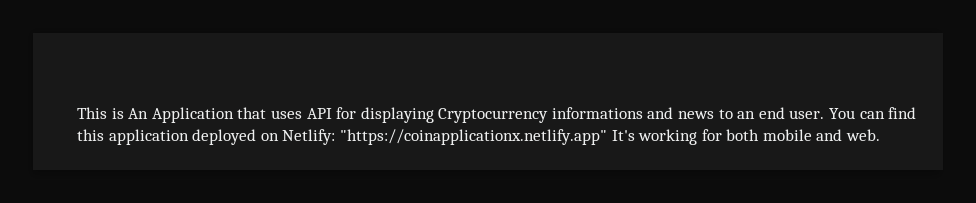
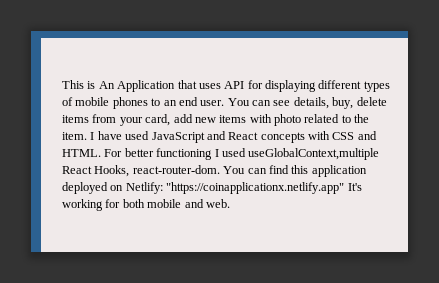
- This is An Application that uses API for displaying Cryptocurrency informations and news to an end user.
+ This is An Application that uses API for displaying different types of mobile phones to an end user.
- You can find this application deployed on Netlify: "https://coinapplicationx.netlify.app" It's working for both mobile and web.
+ You can see details, buy, delete items from your card, add new items with photo related to the item. I have used JavaScript and React concepts with CSS and HTML. For better functioning I used useGlobalContext,multiple React Hooks, react-router-dom. You can find this application deployed on Netlify: "https://coinapplicationx.netlify.app" It's working for both mobile and web.

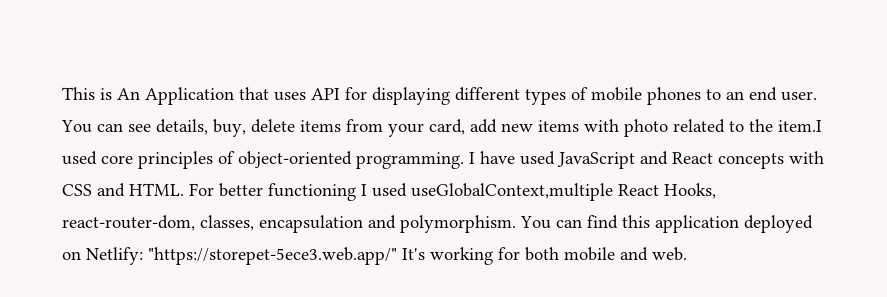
- You can see details, buy, delete items from your card, add new items with photo related to the item.
+ You can see details, buy, delete items from your card, add new items with photo related to the item.I used core principles of object-oriented programming.
- For better functioning I used useGlobalContext,multiple React Hooks, react-router-dom.
+ For better functioning I used useGlobalContext,multiple React Hooks, react-router-dom, classes, encapsulation and polymorphism.
- You can find this application deployed on Netlify: "https://coinapplicationx.netlify.app" It's working for both mobile and web.
+ You can find this application deployed on Netlify: "https://storepet-5ece3.web.app/" It's working for both mobile and web.

